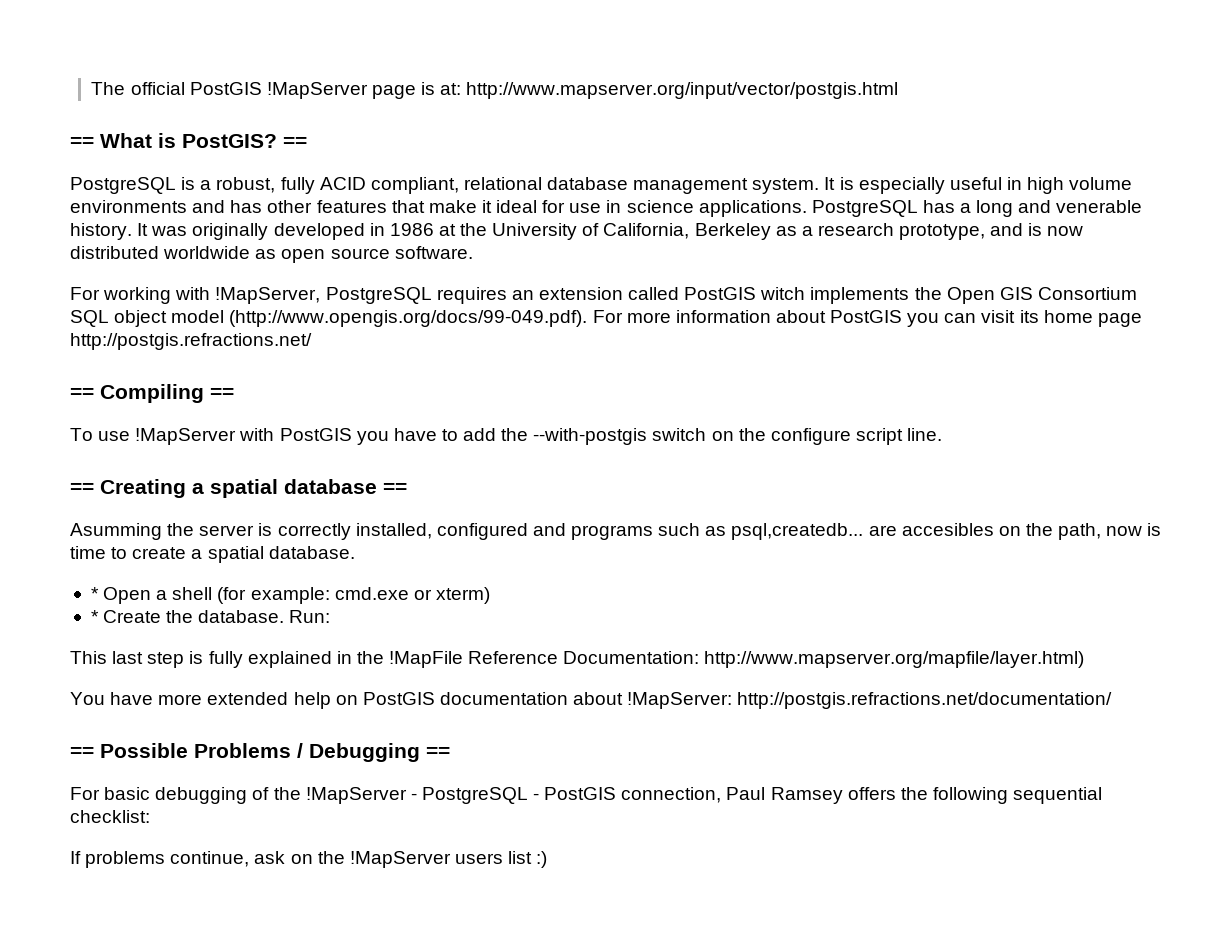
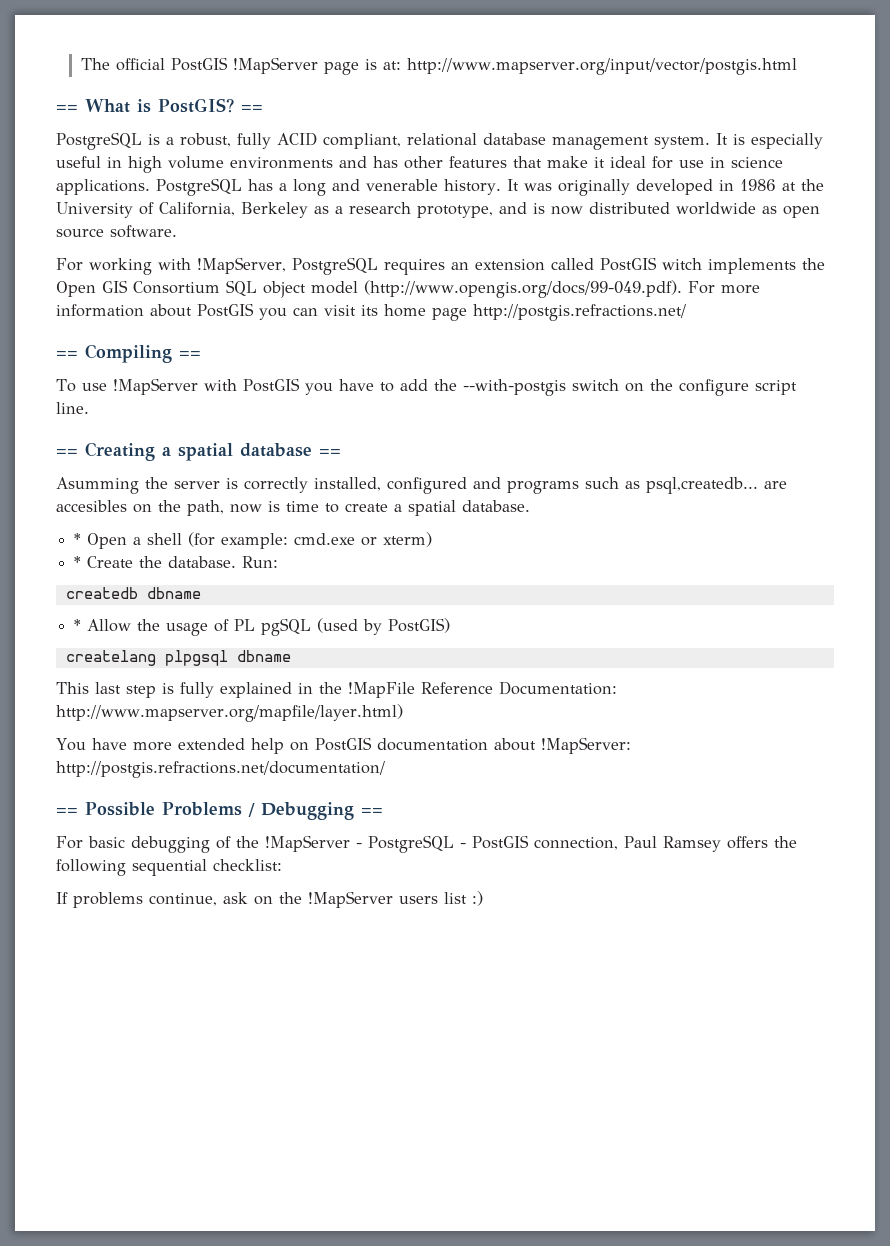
+ createdb dbname
+ * Allow the usage of PL pgSQL (used by PostGIS)
+ createlang plpgsql dbname

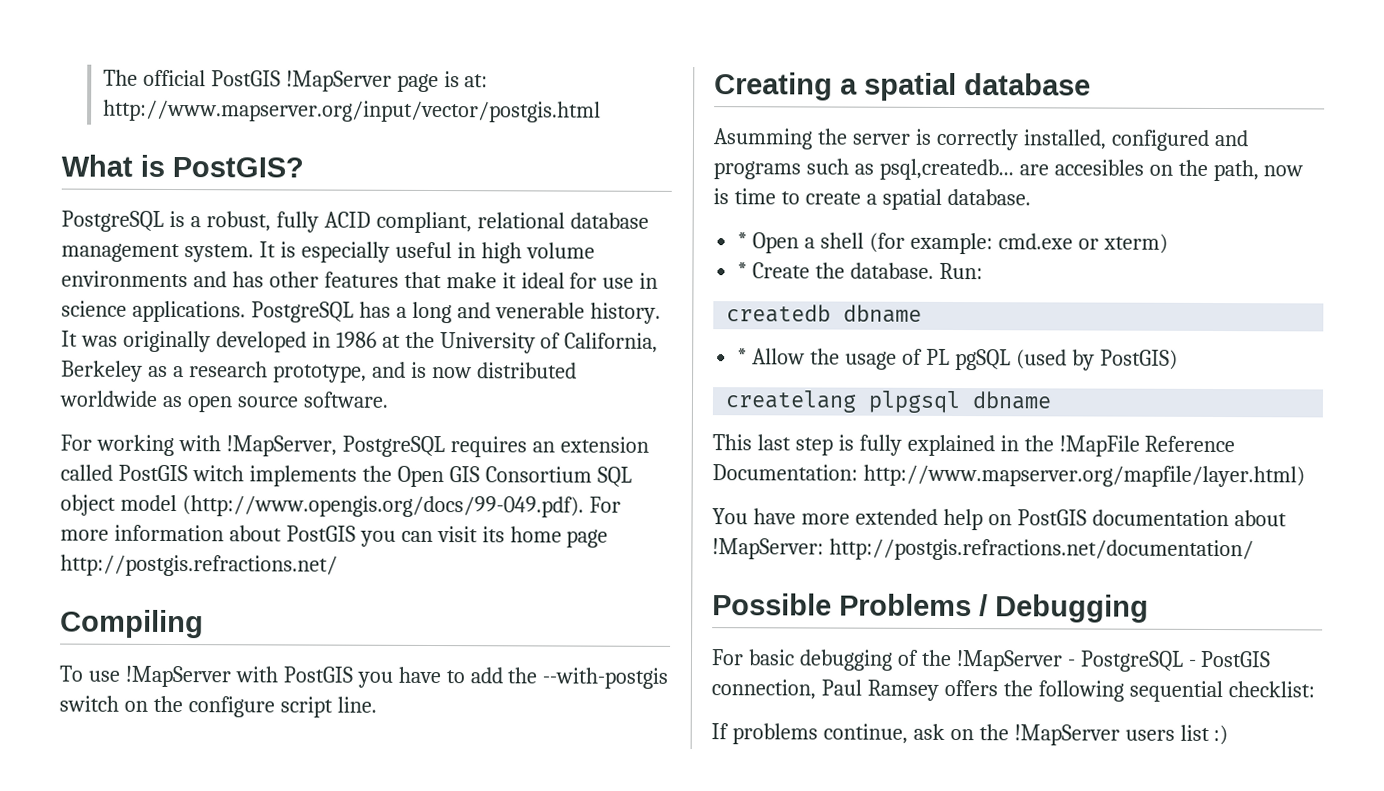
- == What is PostGIS? ==
+ What is PostGIS?
- == Compiling ==
+ Compiling
- == Creating a spatial database ==
+ Creating a spatial database
- == Possible Problems / Debugging ==
+ Possible Problems / Debugging

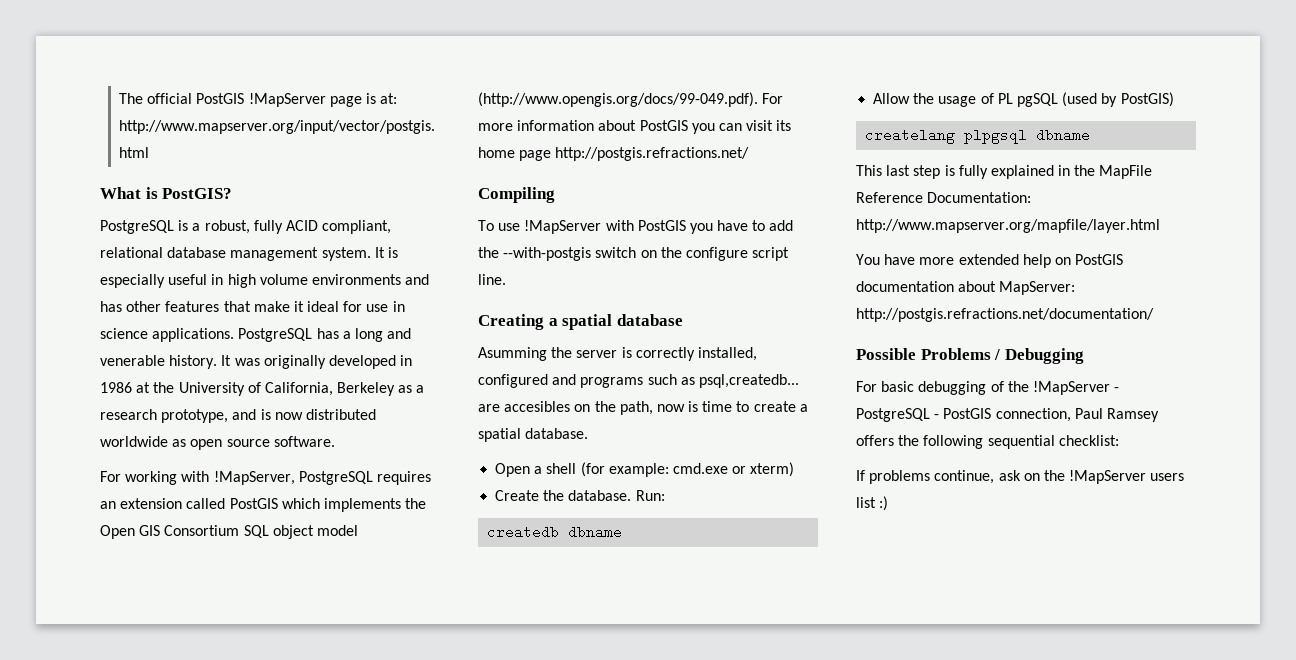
- For working with !MapServer, PostgreSQL requires an extension called PostGIS witch implements the Open GIS Consortium SQL object model (http://www.opengis.org/docs/99-049.pdf). For more information about PostGIS you can visit its home page http://postgis.refractions.net/
+ For working with !MapServer, PostgreSQL requires an extension called PostGIS which implements the Open GIS Consortium SQL object model (http://www.opengis.org/docs/99-049.pdf). For more information about PostGIS you can visit its home page http://postgis.refractions.net/
- * Open a shell (for example: cmd.exe or xterm)
+ Open a shell (for example: cmd.exe or xterm)
- * Create the database.
+ Create the database.
- * Allow the usage of PL pgSQL (used by PostGIS)
+ Allow the usage of PL pgSQL (used by PostGIS)
- This last step is fully explained in the !MapFile Reference Documentation: http://www.mapserver.org/mapfile/layer.html)
+ This last step is fully explained in the MapFile Reference Documentation: http://www.mapserver.org/mapfile/layer.html
- You have more extended help on PostGIS documentation about !MapServer: http://postgis.refractions.net/documentation/
+ You have more extended help on PostGIS documentation about MapServer: http://postgis.refractions.net/documentation/

